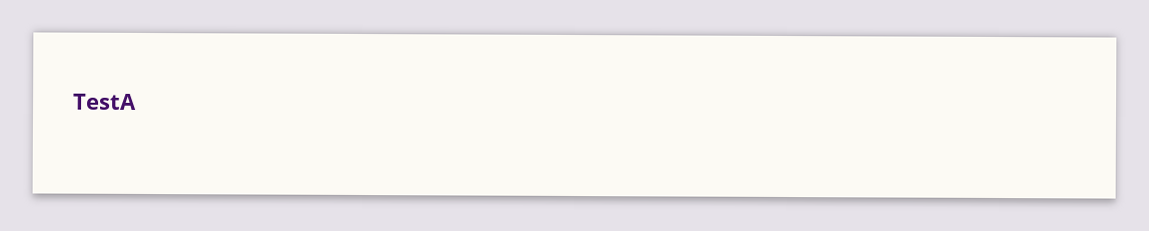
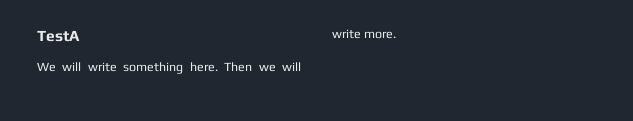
+ We will write something here. Then we will write more.

